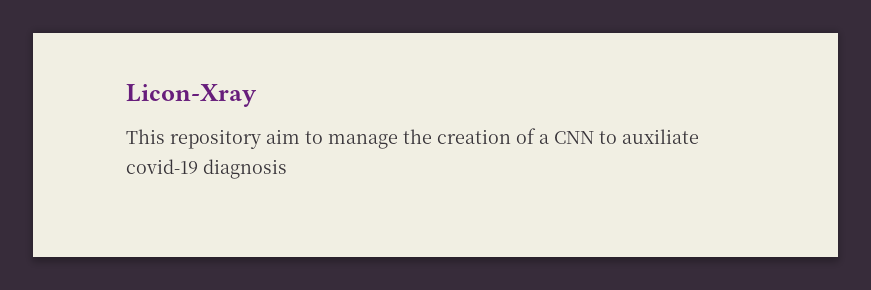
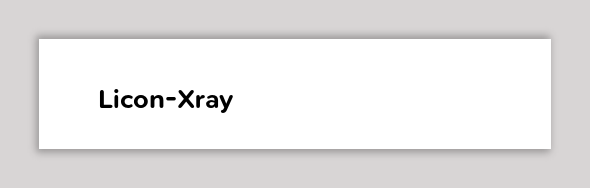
- This repository aim to manage the creation of a CNN to auxiliate covid-19 diagnosis

